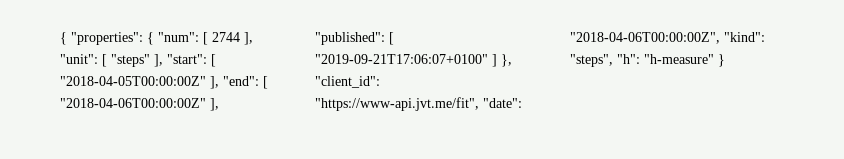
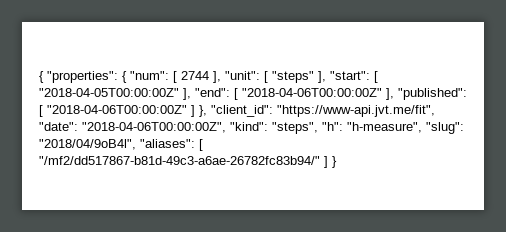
- { "properties": { "num": [ 2744 ], "unit": [ "steps" ], "start": [ "2018-04-05T00:00:00Z" ], "end": [ "2018-04-06T00:00:00Z" ], "published": [ "2019-09-21T17:06:07+0100" ] }, "client_id": "https://www-api.jvt.me/fit", "date": "2018-04-06T00:00:00Z", "kind": "steps", "h": "h-measure" }
+ { "properties": { "num": [ 2744 ], "unit": [ "steps" ], "start": [ "2018-04-05T00:00:00Z" ], "end": [ "2018-04-06T00:00:00Z" ], "published": [ "2018-04-06T00:00:00Z" ] }, "client_id": "https://www-api.jvt.me/fit", "date": "2018-04-06T00:00:00Z", "kind": "steps", "h": "h-measure", "slug": "2018/04/9oB4l", "aliases": [ "/mf2/dd517867-b81d-49c3-a6ae-26782fc83b94/" ] }

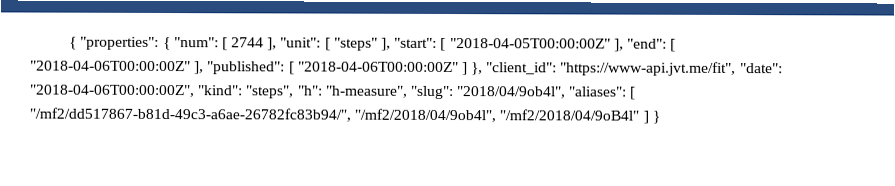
- { "properties": { "num": [ 2744 ], "unit": [ "steps" ], "start": [ "2018-04-05T00:00:00Z" ], "end": [ "2018-04-06T00:00:00Z" ], "published": [ "2018-04-06T00:00:00Z" ] }, "client_id": "https://www-api.jvt.me/fit", "date": "2018-04-06T00:00:00Z", "kind": "steps", "h": "h-measure", "slug": "2018/04/9oB4l", "aliases": [ "/mf2/dd517867-b81d-49c3-a6ae-26782fc83b94/" ] }
+ { "properties": { "num": [ 2744 ], "unit": [ "steps" ], "start": [ "2018-04-05T00:00:00Z" ], "end": [ "2018-04-06T00:00:00Z" ], "published": [ "2018-04-06T00:00:00Z" ] }, "client_id": "https://www-api.jvt.me/fit", "date": "2018-04-06T00:00:00Z", "kind": "steps", "h": "h-measure", "slug": "2018/04/9ob4l", "aliases": [ "/mf2/dd517867-b81d-49c3-a6ae-26782fc83b94/", "/mf2/2018/04/9ob4l", "/mf2/2018/04/9oB4l" ] }

